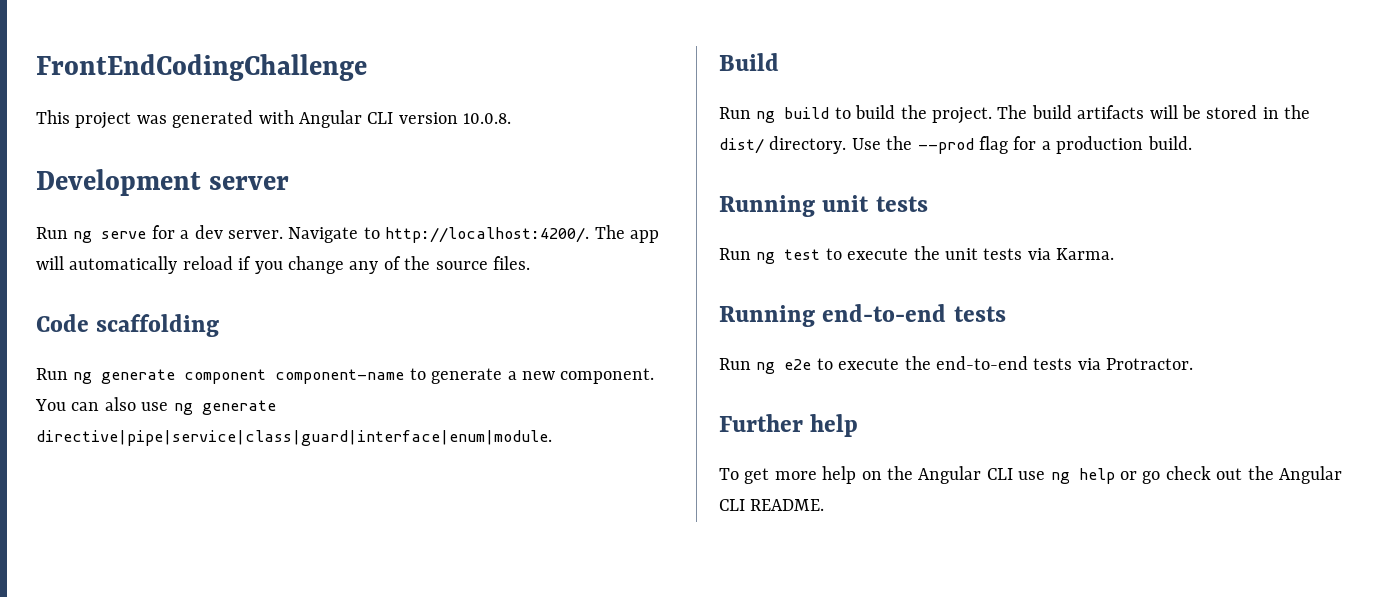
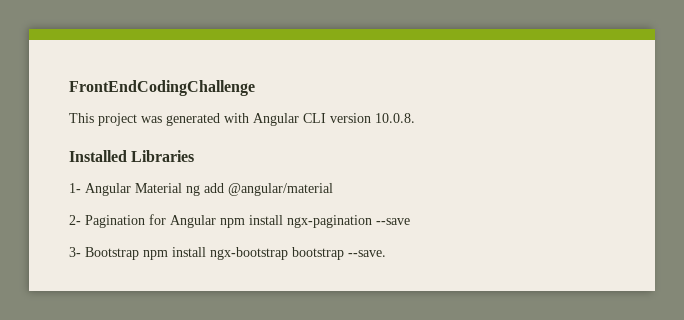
- Development server
- Run ng serve for a dev server. Navigate to http://localhost:4200/. The app will automatically reload if you change any of the source files.
- Code scaffolding
- Run ng generate component component-name to generate a new component. You can also use ng generate directive|pipe|service|class|guard|interface|enum|module.
- Build
- Run ng build to build the project. The build artifacts will be stored in the dist/ directory. Use the --prod flag for a production build.
- Running unit tests
- Run ng test to execute the unit tests via Karma.
- Running end-to-end tests
- Run ng e2e to execute the end-to-end tests via Protractor.
- Further help
- To get more help on the Angular CLI use ng help or go check out the Angular CLI README.
+ Installed Libraries
+ 1- Angular Material ng add @angular/material
+ 2- Pagination for Angular npm install ngx-pagination --save
+ 3- Bootstrap npm install ngx-bootstrap bootstrap --save.

